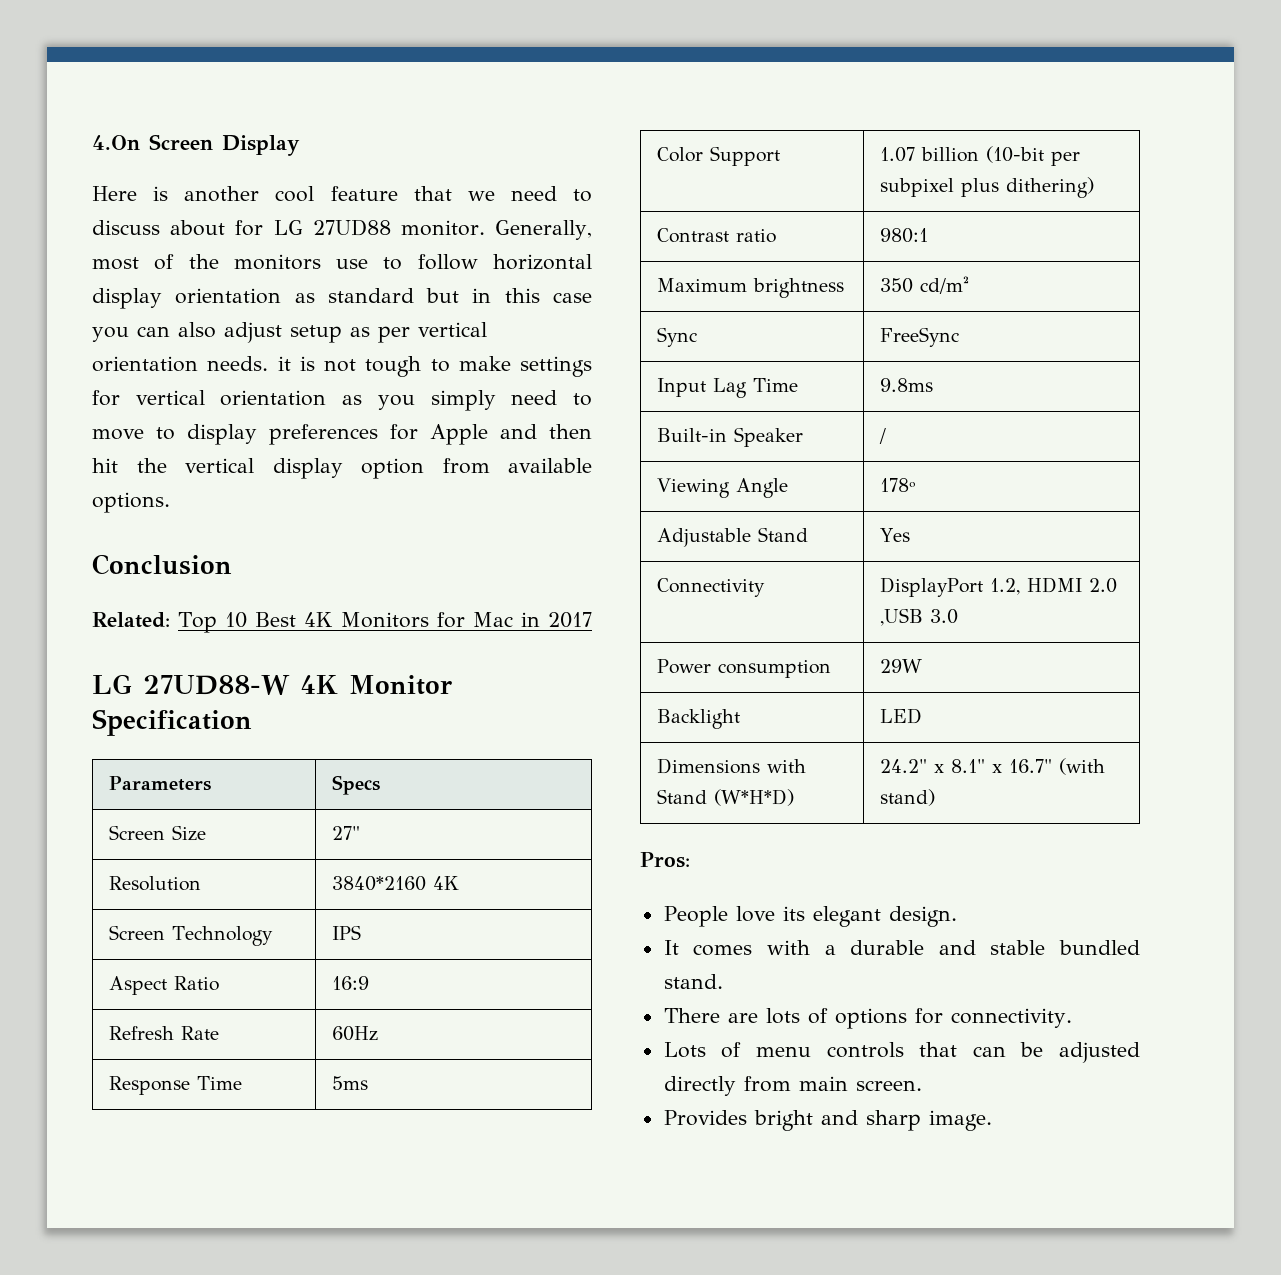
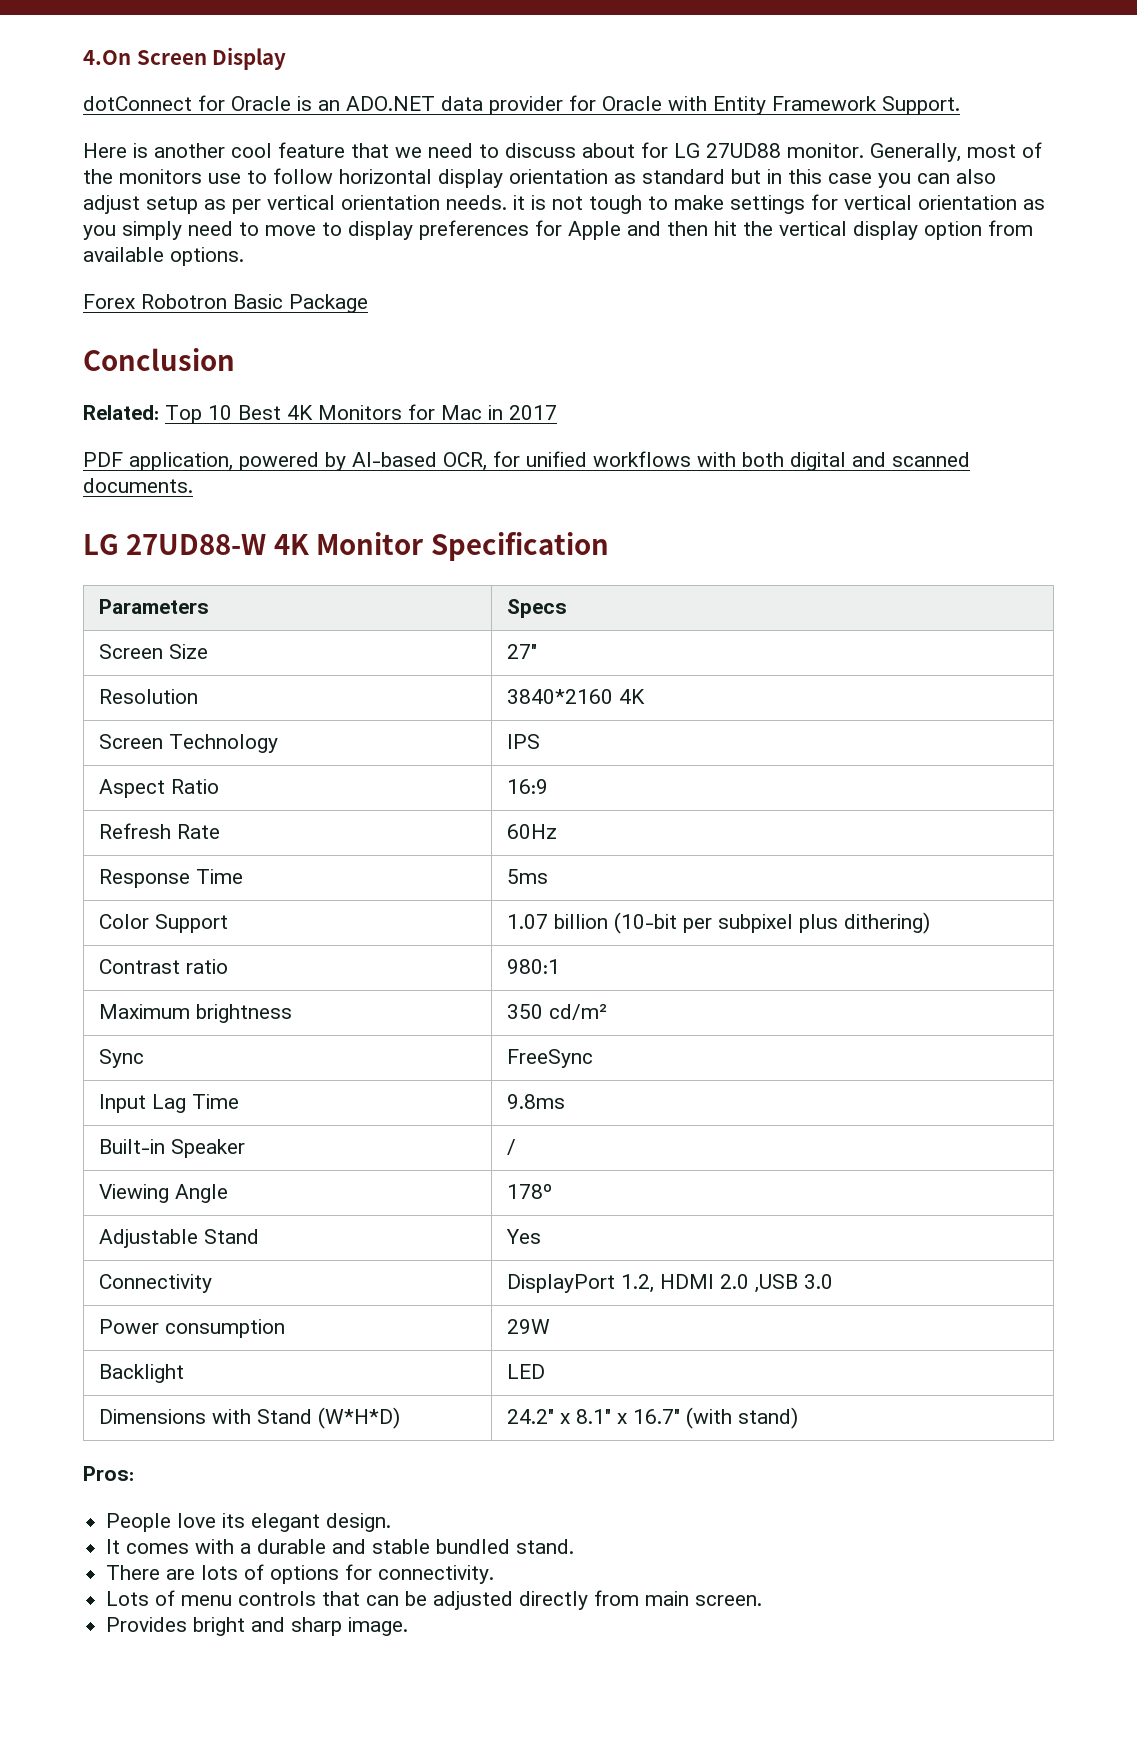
+ dotConnect for Oracle is an ADO.NET data provider for Oracle with Entity Framework Support.
+ Forex Robotron Basic Package
+ PDF application, powered by AI-based OCR, for unified workflows with both digital and scanned documents.

